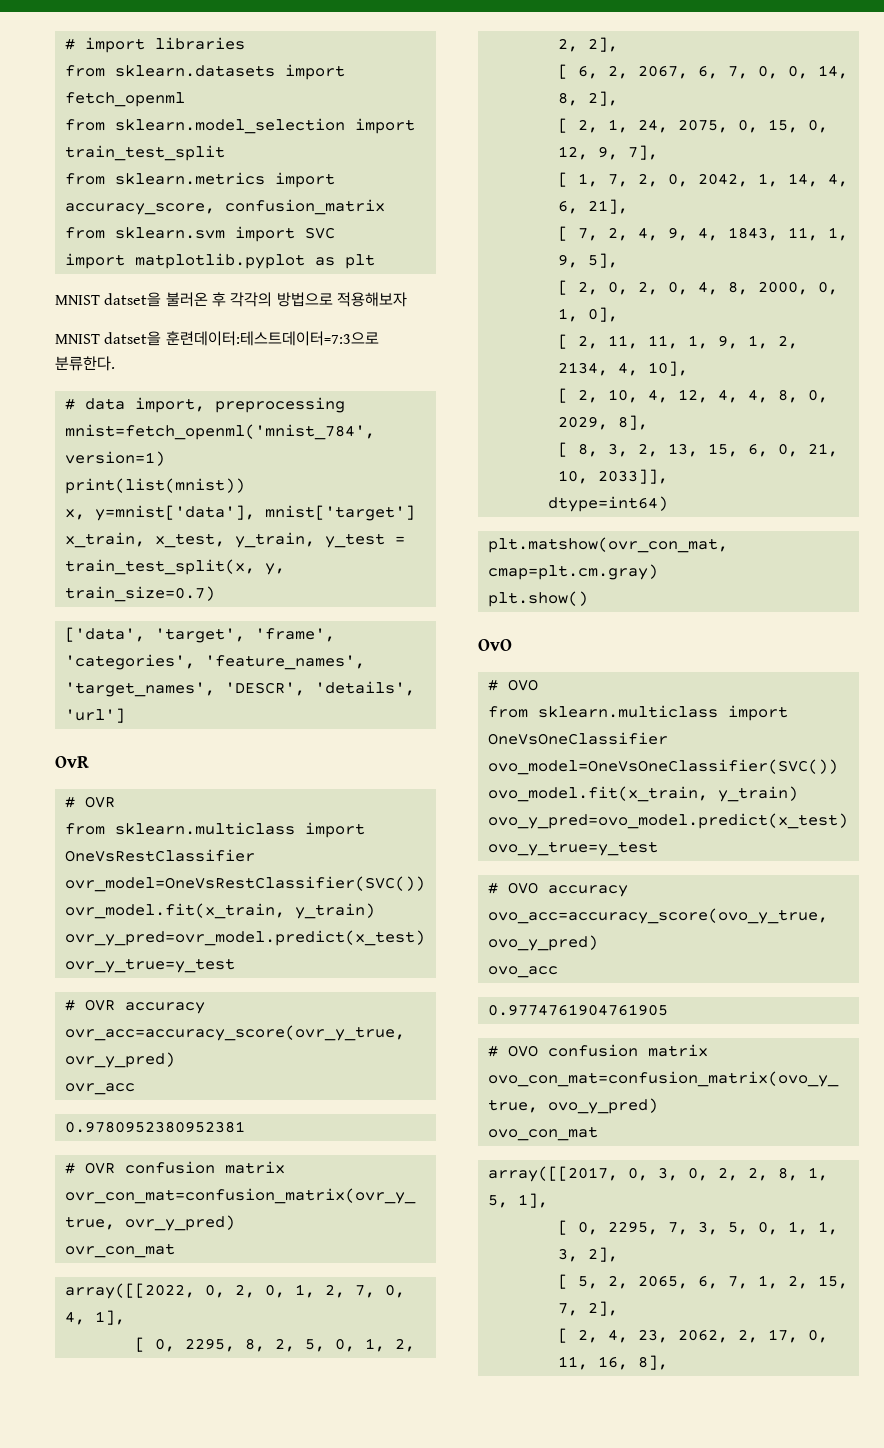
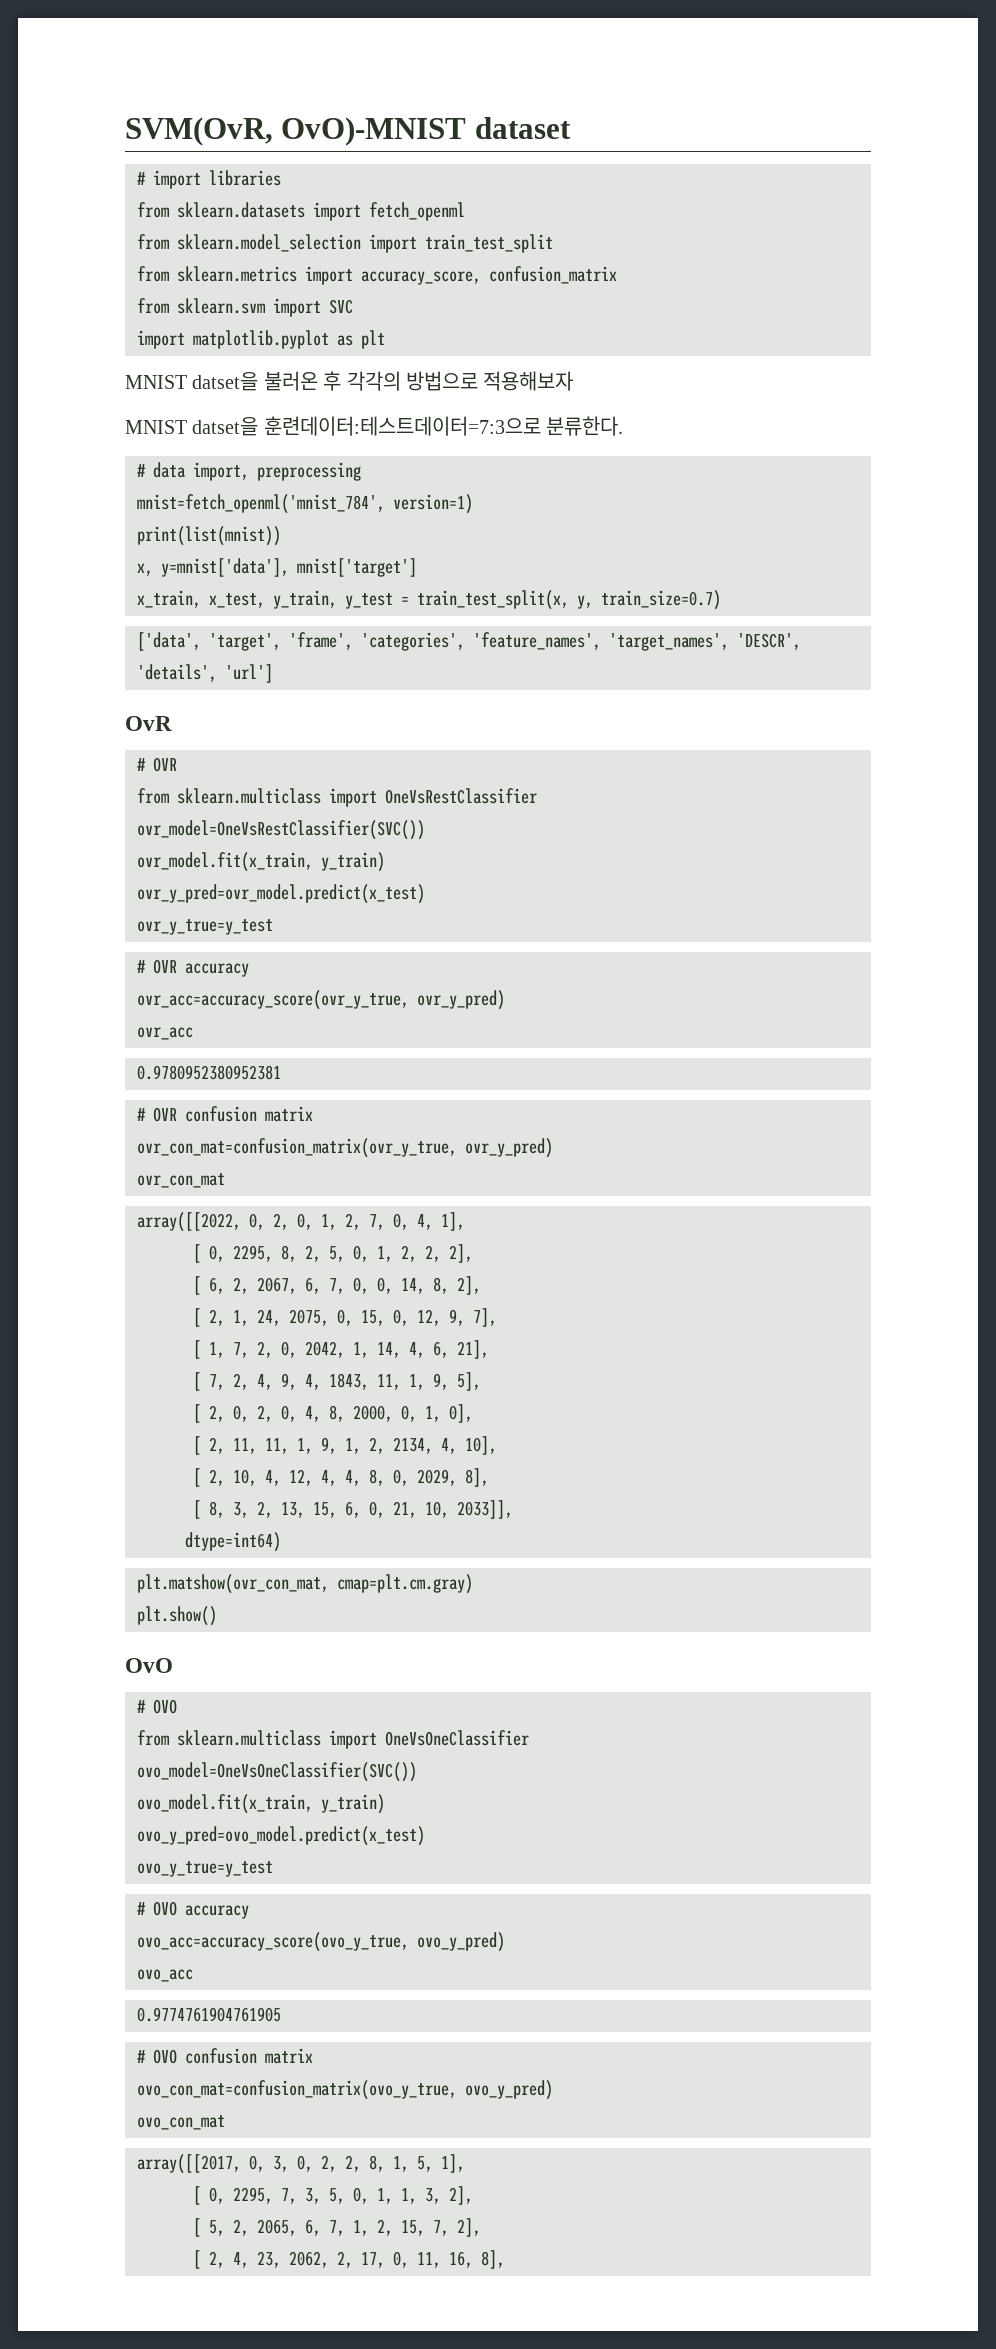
+ SVM(OvR, OvO)-MNIST dataset

